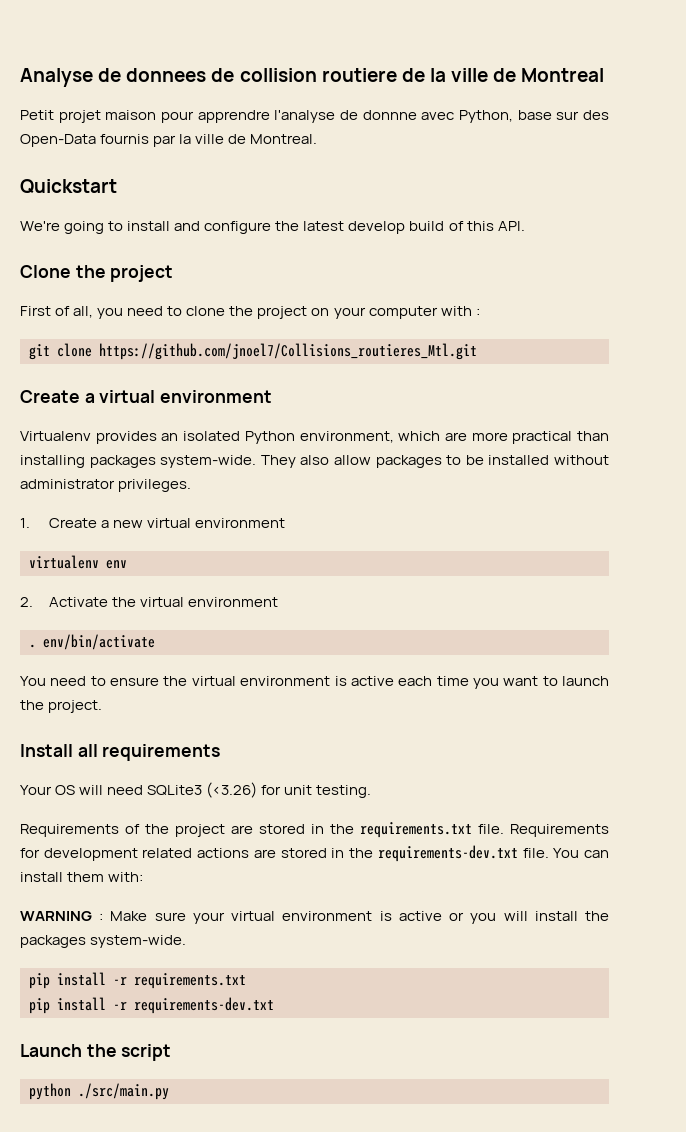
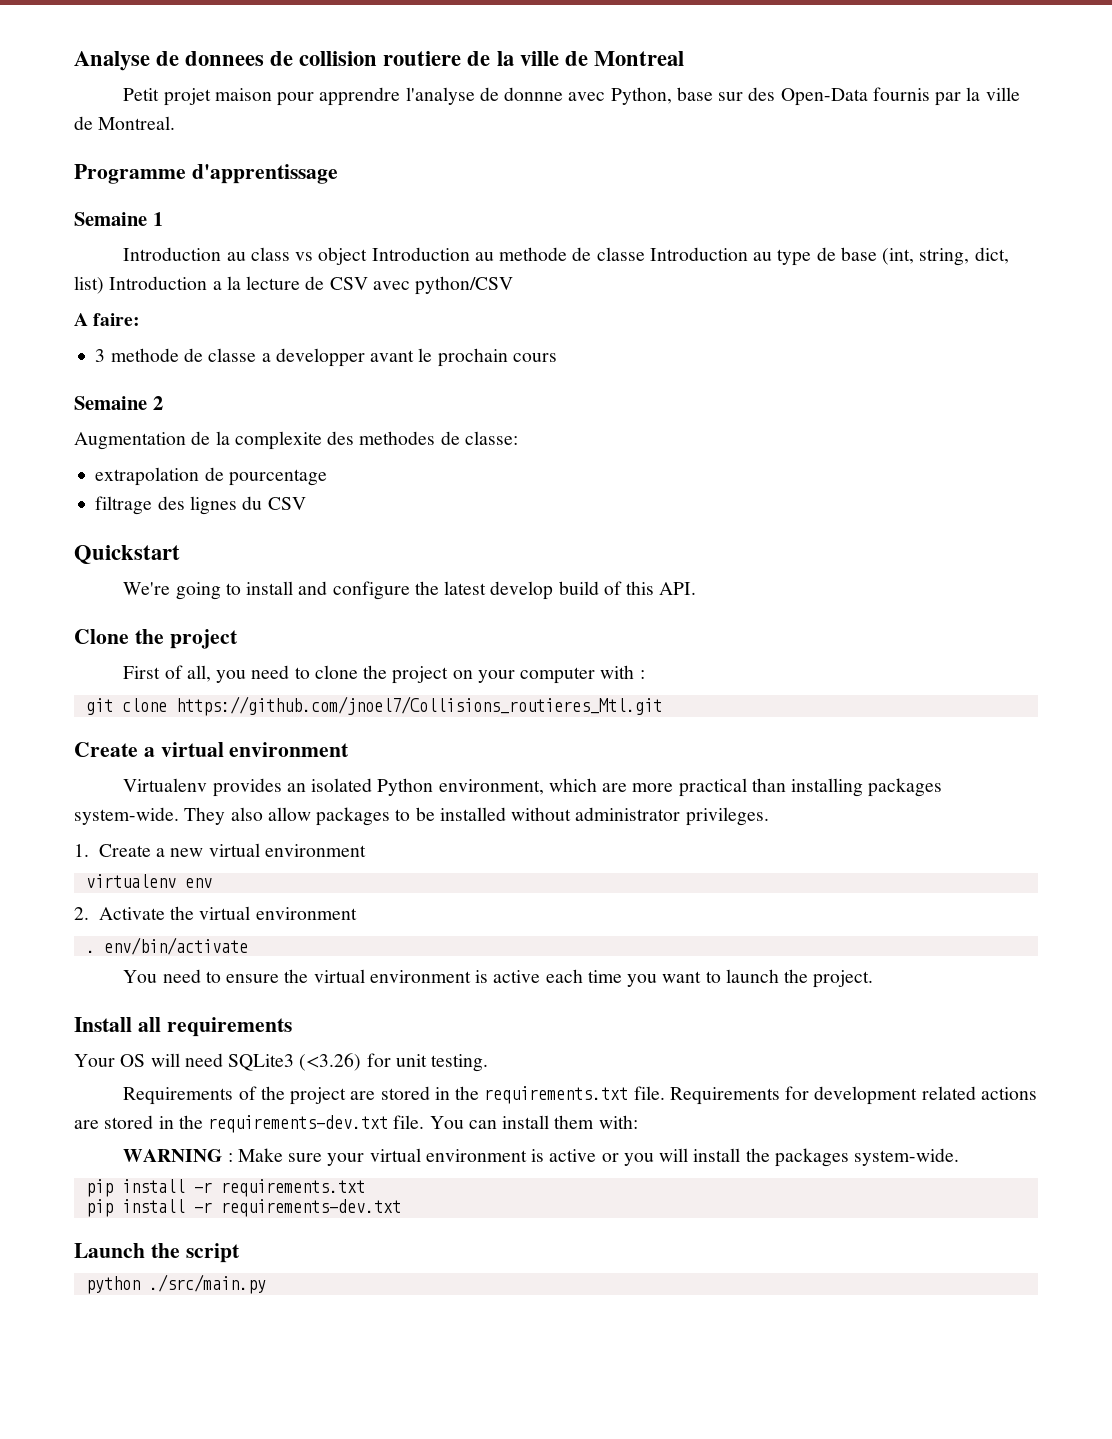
+ Programme d'apprentissage
+ Semaine 1
+ Introduction au class vs object Introduction au methode de classe Introduction au type de base (int, string, dict, list) Introduction a la lecture de CSV avec python/CSV
+ A faire:
+ 3 methode de classe a developper avant le prochain cours
+ Semaine 2
+ Augmentation de la complexite des methodes de classe:
+ extrapolation de pourcentage
+ filtrage des lignes du CSV

